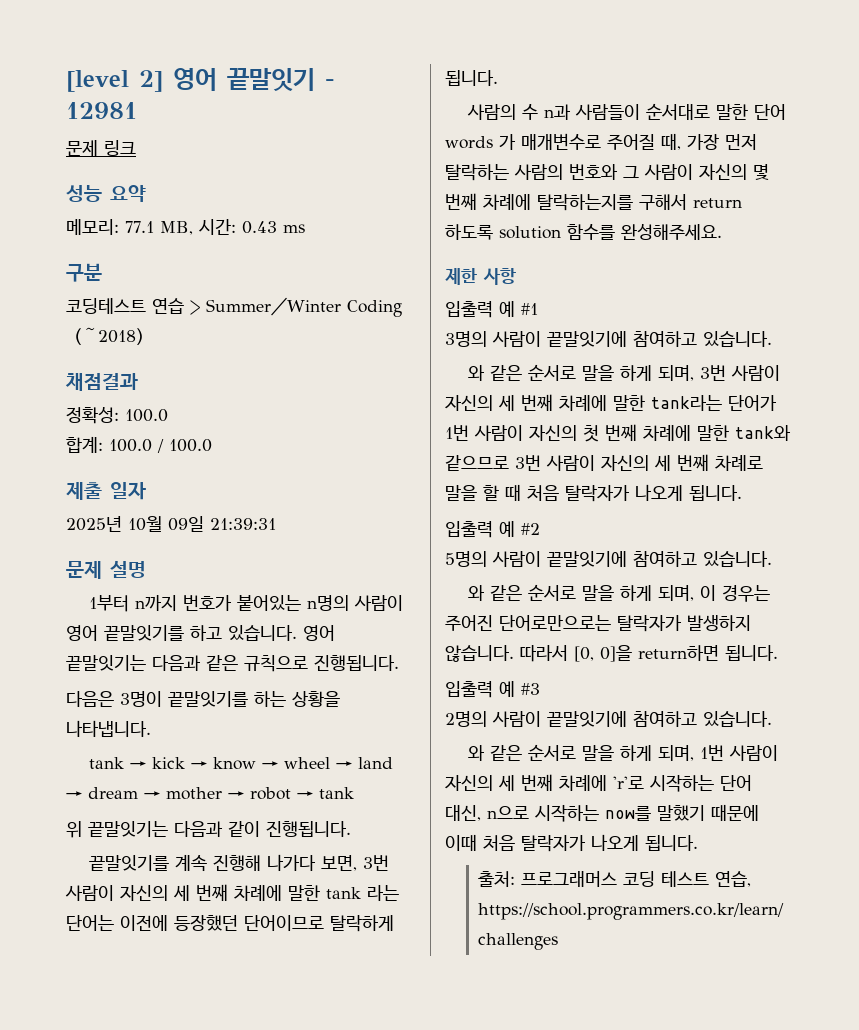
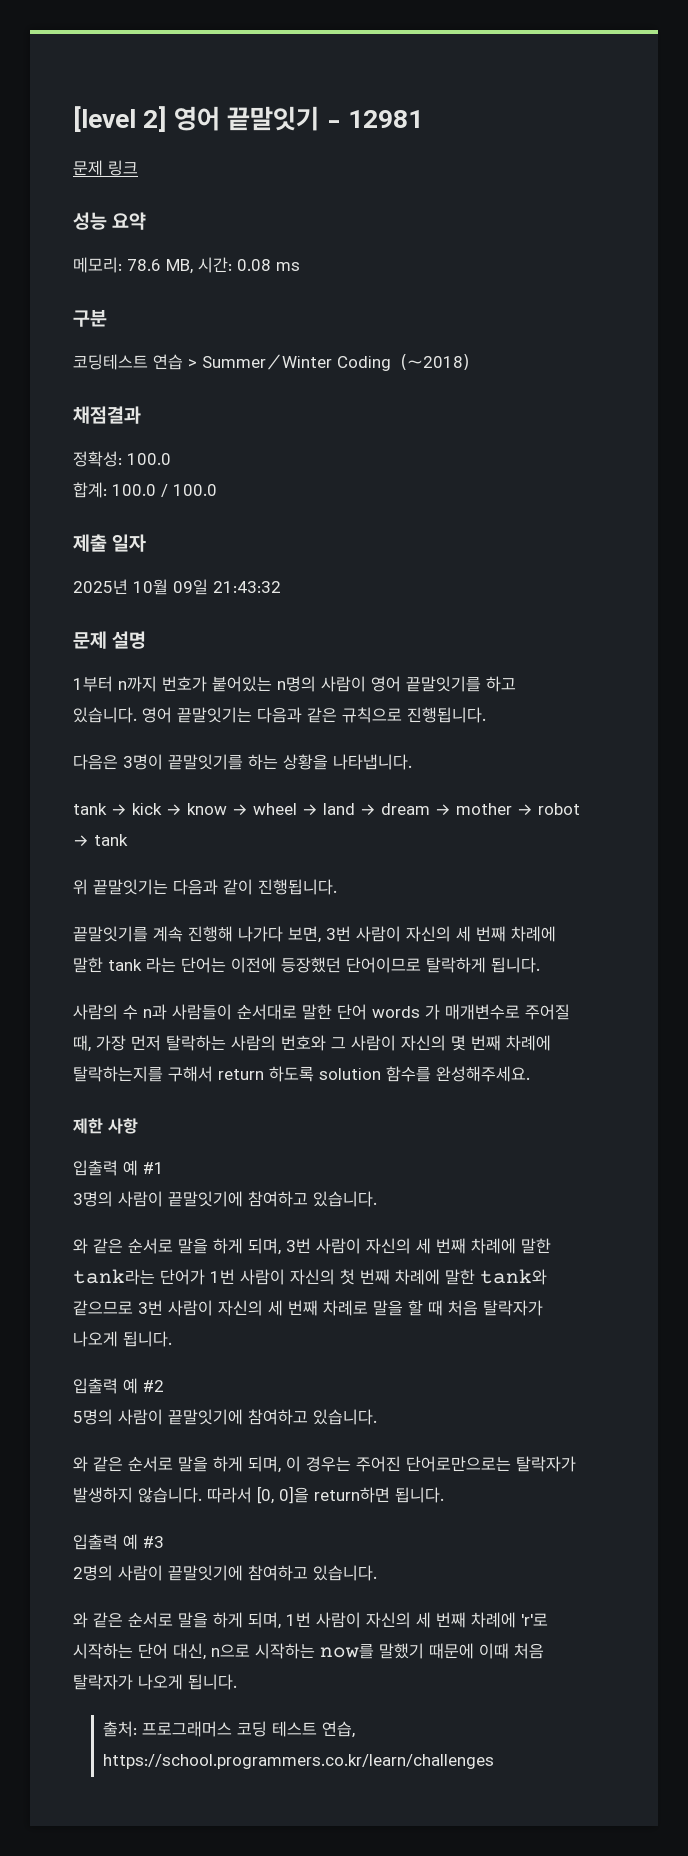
- 메모리: 77.1 MB, 시간: 0.43 ms
+ 메모리: 78.6 MB, 시간: 0.08 ms
- 2025년 10월 09일 21:39:31
+ 2025년 10월 09일 21:43:32

